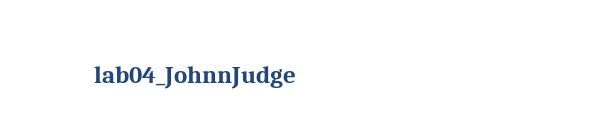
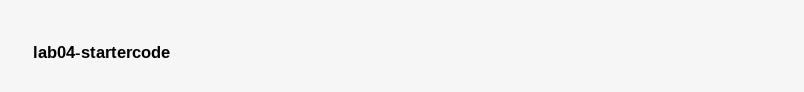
- lab04_JohnnJudge
+ lab04-startercode

